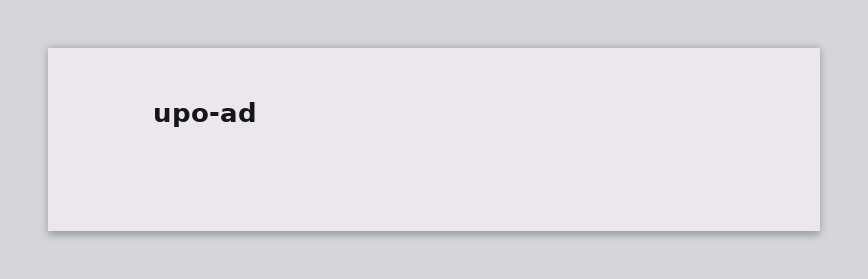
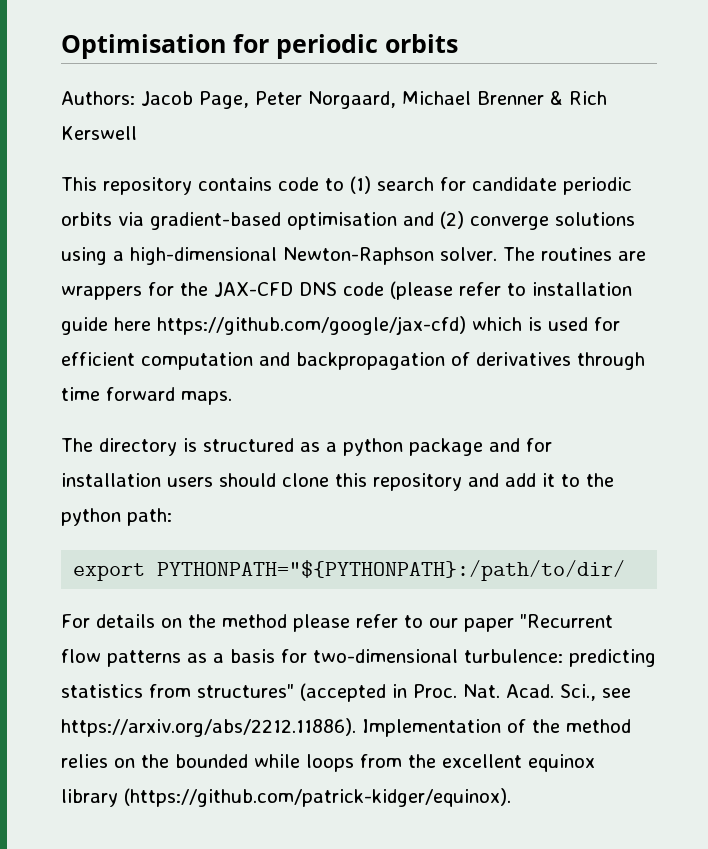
- upo-ad
+ Optimisation for periodic orbits
+ Authors: Jacob Page, Peter Norgaard, Michael Brenner & Rich Kerswell
+ This repository contains code to (1) search for candidate periodic orbits via gradient-based optimisation and (2) converge solutions using a high-dimensional Newton-Raphson solver. The routines are wrappers for the JAX-CFD DNS code (please refer to installation guide here https://github.com/google/jax-cfd) which is used for efficient computation and backpropagation of derivatives through time forward maps.
+ The directory is structured as a python package and for installation users should clone this repository and add it to the python path:
+ export PYTHONPATH="${PYTHONPATH}:/path/to/dir/
+ For details on the method please refer to our paper "Recurrent flow patterns as a basis for two-dimensional turbulence: predicting statistics from structures" (accepted in Proc. Nat. Acad. Sci., see https://arxiv.org/abs/2212.11886). Implementation of the method relies on the bounded while loops from the excellent equinox library (https://github.com/patrick-kidger/equinox).

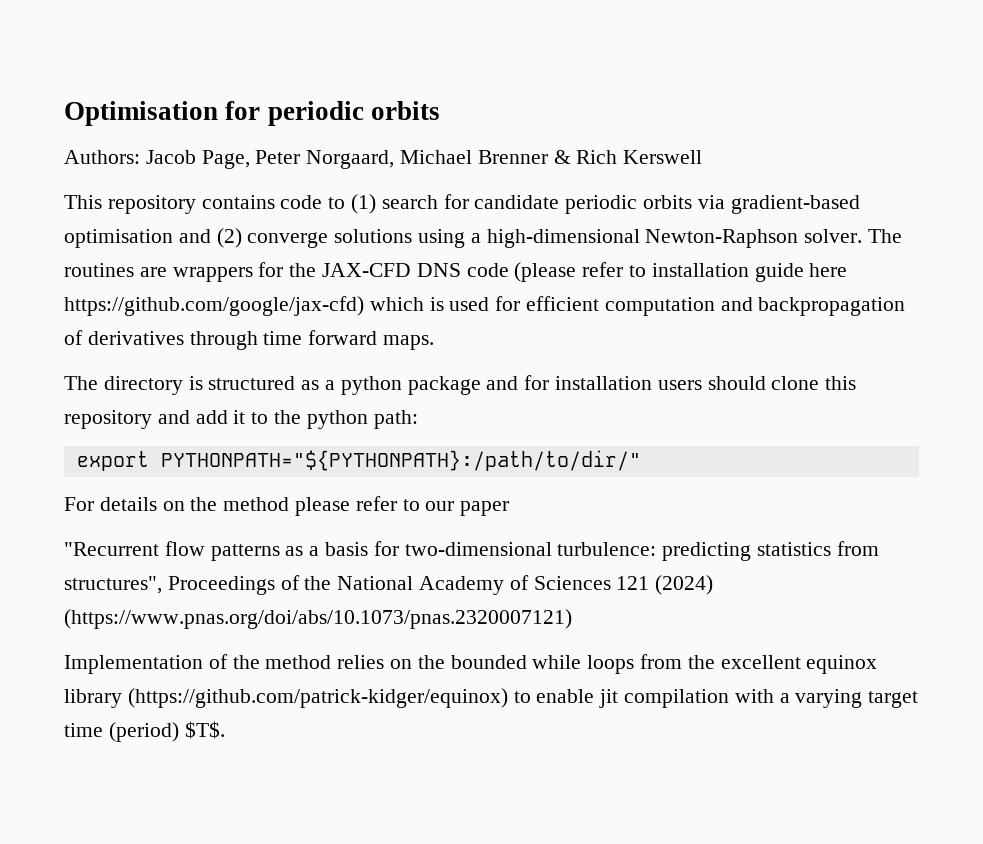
- export PYTHONPATH="${PYTHONPATH}:/path/to/dir/
+ export PYTHONPATH="${PYTHONPATH}:/path/to/dir/"
- For details on the method please refer to our paper "Recurrent flow patterns as a basis for two-dimensional turbulence: predicting statistics from structures" (accepted in Proc. Nat. Acad. Sci., see https://arxiv.org/abs/2212.11886). Implementation of the method relies on the bounded while loops from the excellent equinox library (https://github.com/patrick-kidger/equinox).
+ For details on the method please refer to our paper
+ "Recurrent flow patterns as a basis for two-dimensional turbulence: predicting statistics from structures", Proceedings of the National Academy of Sciences 121 (2024) (https://www.pnas.org/doi/abs/10.1073/pnas.2320007121)
+ Implementation of the method relies on the bounded while loops from the excellent equinox library (https://github.com/patrick-kidger/equinox) to enable jit compilation with a varying target time (period) $T$.

